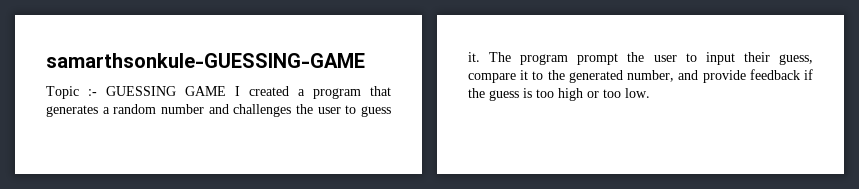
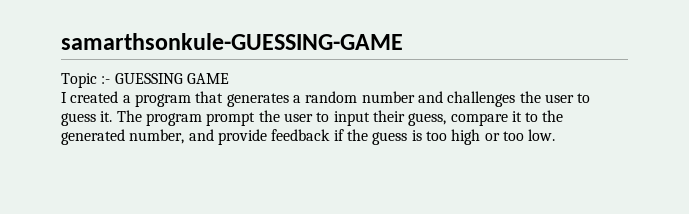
- Topic :- GUESSING GAME I created a program that generates a random number and challenges the user to guess it.
+ Topic :- GUESSING GAME
+ I created a program that generates a random number and challenges the user to guess it.

